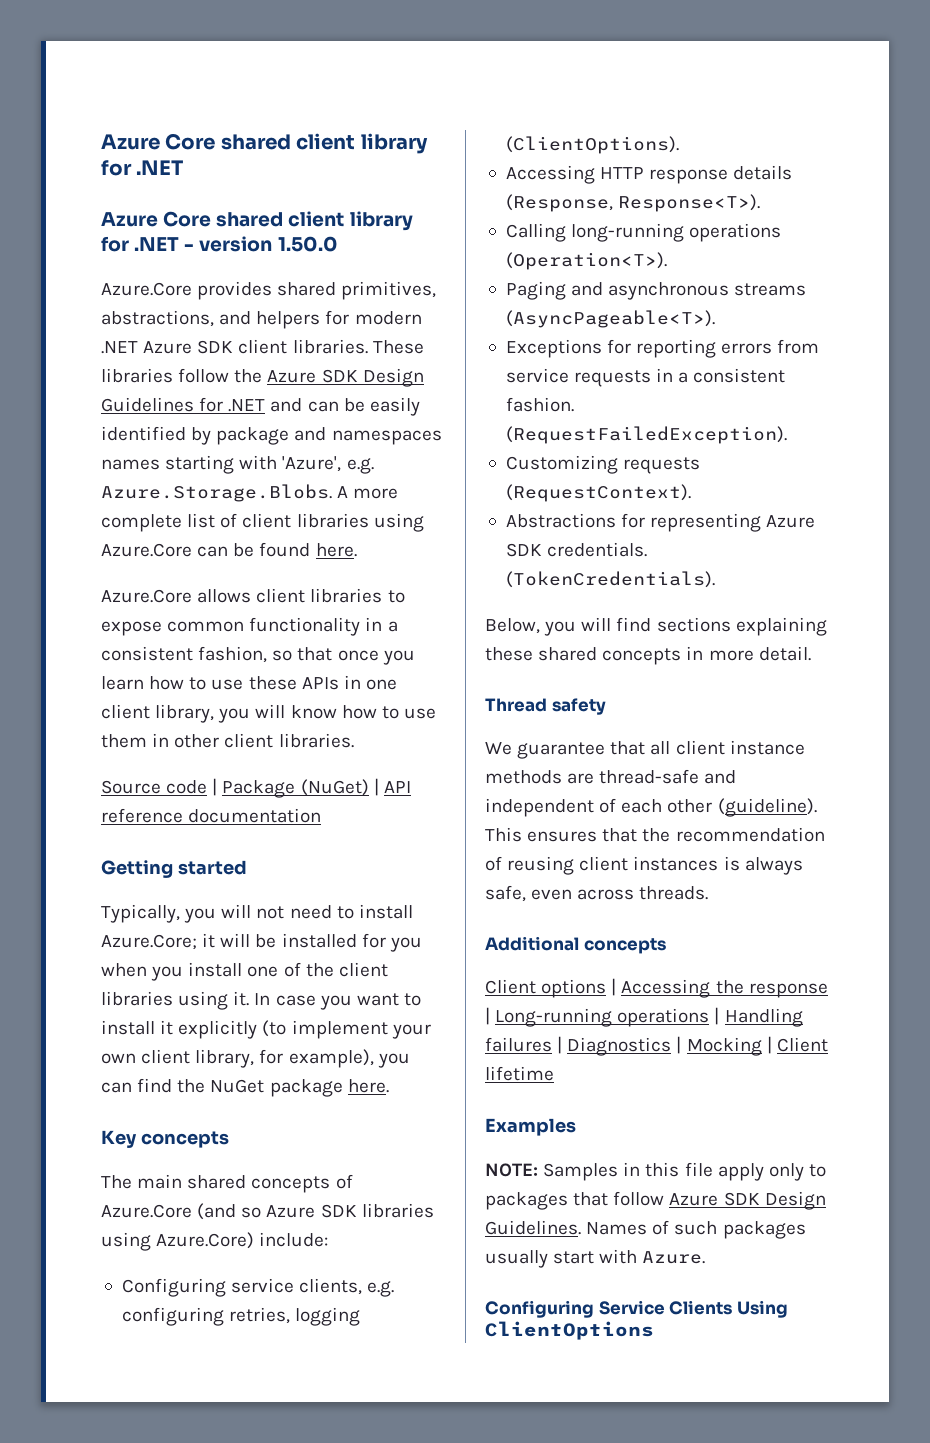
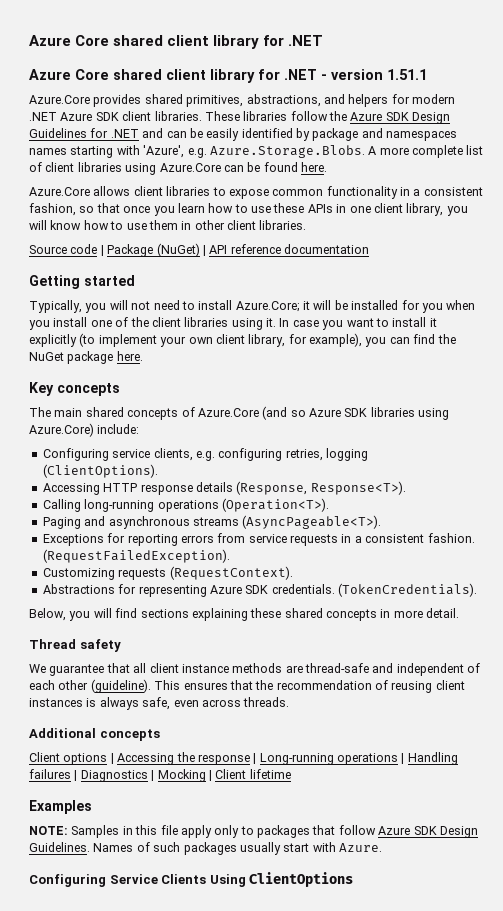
- Azure Core shared client library for .NET - version 1.50.0
+ Azure Core shared client library for .NET - version 1.51.1

